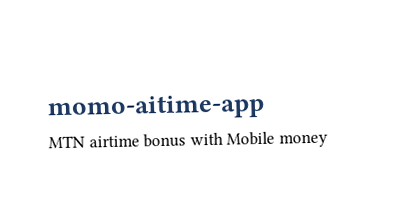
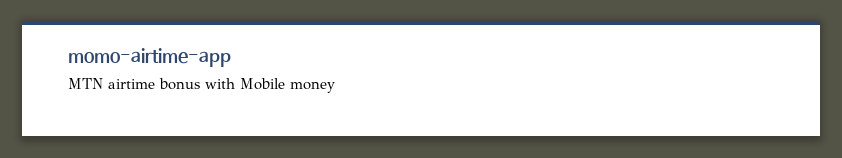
- momo-aitime-app
+ momo-airtime-app

